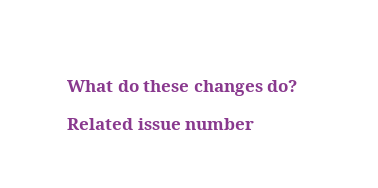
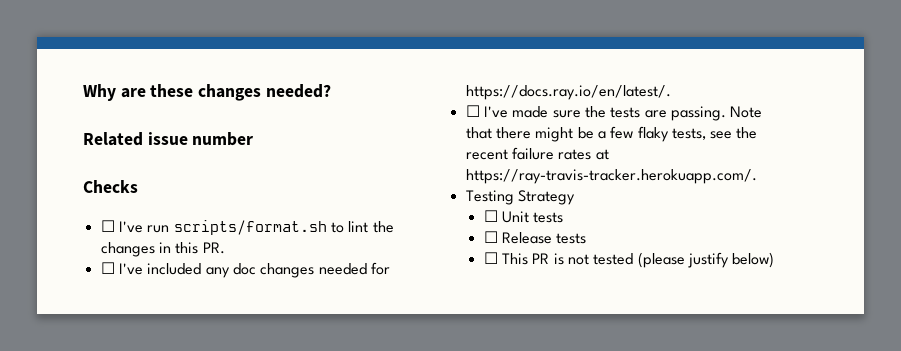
- What do these changes do?
+ Why are these changes needed?
+ Checks
+ ☐ I've run scripts/format.sh to lint the changes in this PR.
+ ☐ I've included any doc changes needed for https://docs.ray.io/en/latest/.
+ ☐ I've made sure the tests are passing. Note that there might be a few flaky tests, see the recent failure rates at https://ray-travis-tracker.herokuapp.com/.
+ Testing Strategy
+ ☐ Unit tests
+ ☐ Release tests
+ ☐ This PR is not tested (please justify below)

